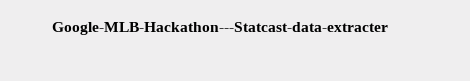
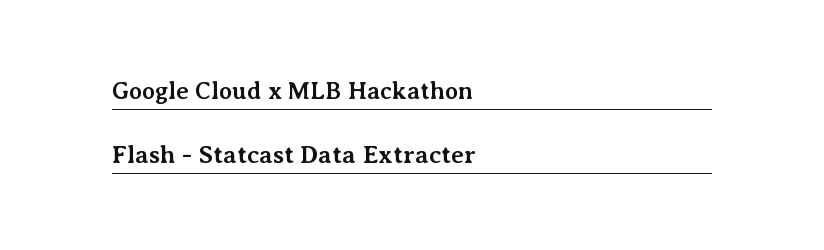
- Google-MLB-Hackathon---Statcast-data-extracter
+ Google Cloud x MLB Hackathon
+ Flash - Statcast Data Extracter

